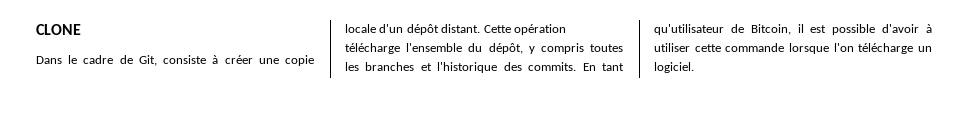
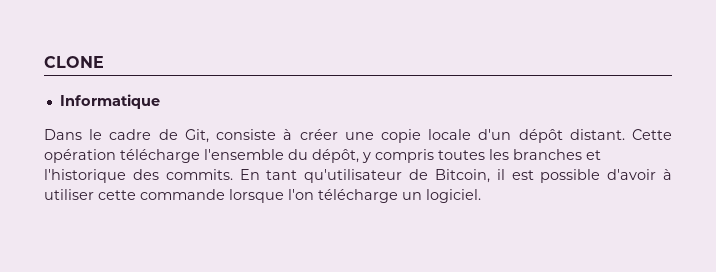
+ Informatique

